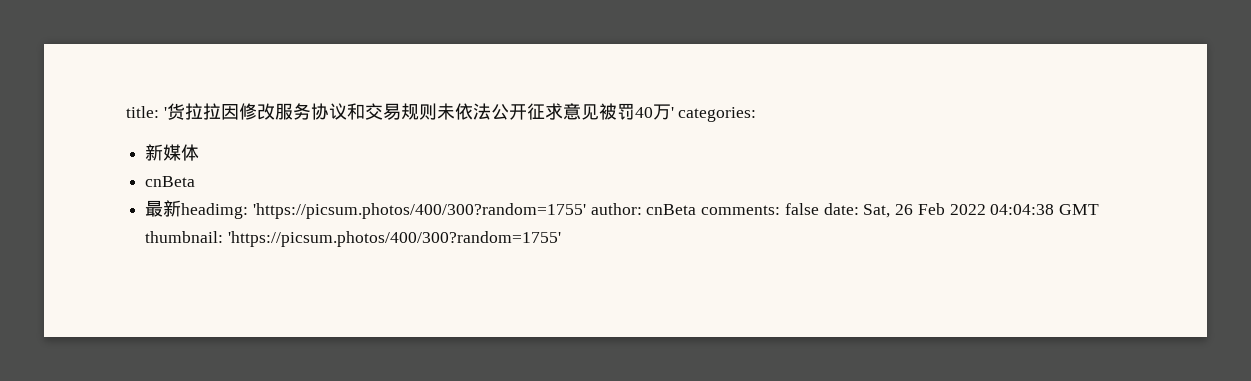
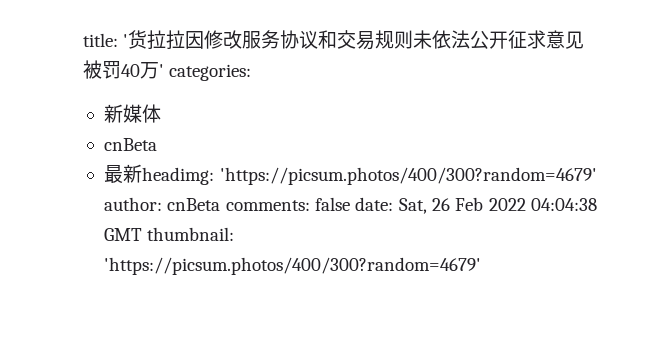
- 最新headimg: 'https://picsum.photos/400/300?random=1755' author: cnBeta comments: false date: Sat, 26 Feb 2022 04:04:38 GMT thumbnail: 'https://picsum.photos/400/300?random=1755'
+ 最新headimg: 'https://picsum.photos/400/300?random=4679' author: cnBeta comments: false date: Sat, 26 Feb 2022 04:04:38 GMT thumbnail: 'https://picsum.photos/400/300?random=4679'

